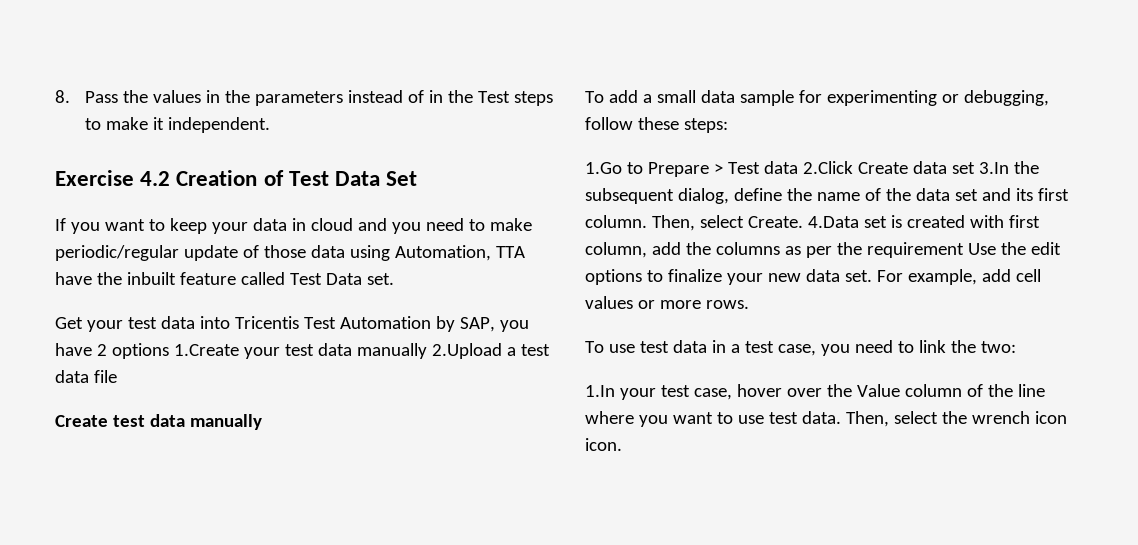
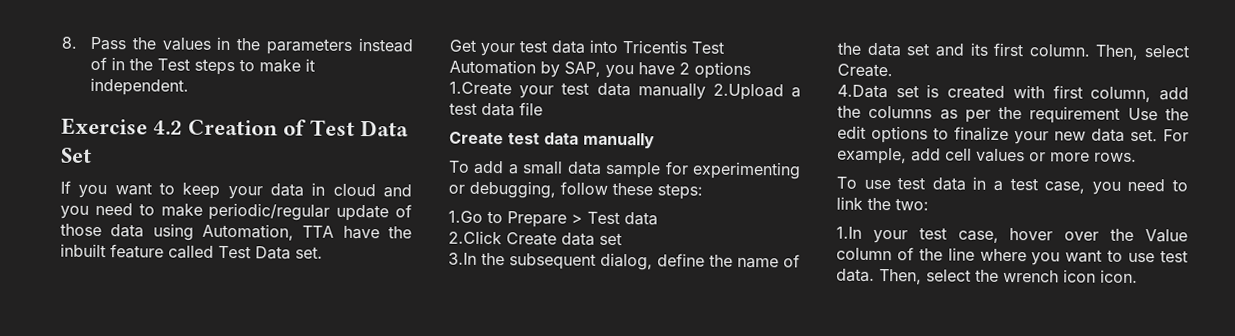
- 1.Go to Prepare > Test data 2.Click Create data set 3.In the subsequent dialog, define the name of the data set and its first column.
+ 1.Go to Prepare > Test data
+ 2.Click Create data set
+ 3.In the subsequent dialog, define the name of the data set and its first column.
- Then, select Create. 4.Data set is created with first column, add the columns as per the requirement Use the edit options to finalize your new data set.
+ Then, select Create.
+ 4.Data set is created with first column, add the columns as per the requirement Use the edit options to finalize your new data set.

